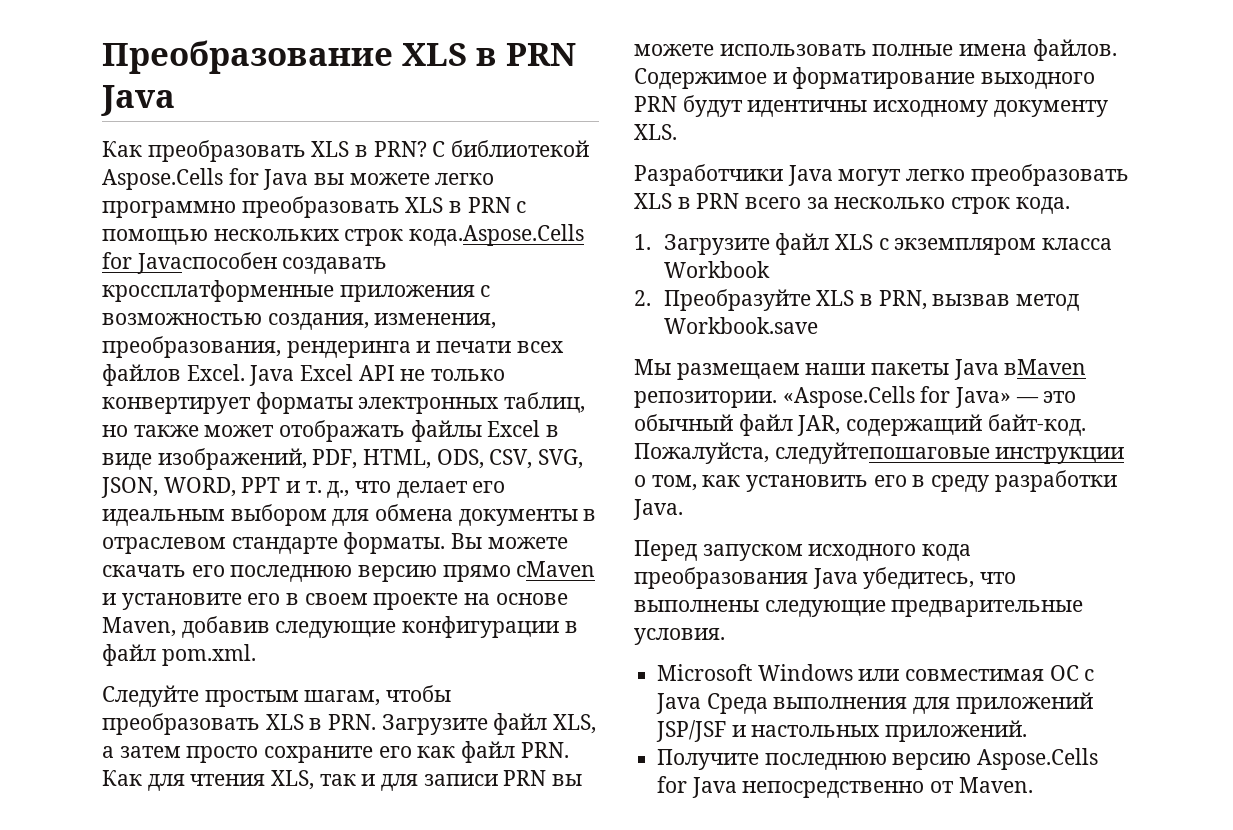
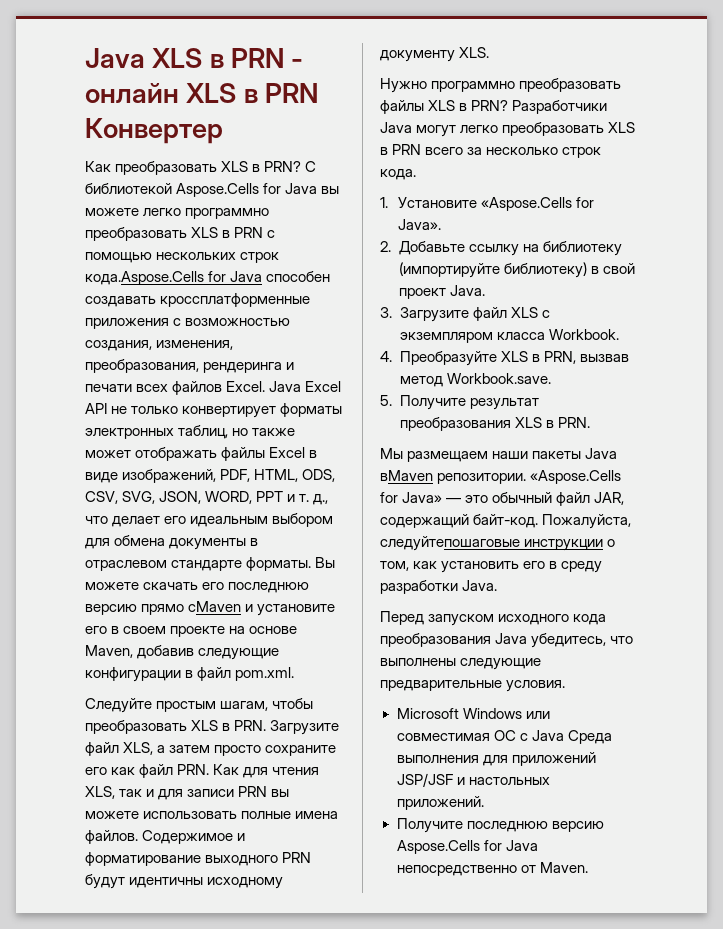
- Преобразование XLS в PRN Java
+ Java XLS в PRN - онлайн XLS в PRN Конвертер
- С библиотекой Aspose.Cells for Java вы можете легко программно преобразовать XLS в PRN с помощью нескольких строк кода.Aspose.Cells for Javaспособен создавать кроссплатформенные приложения с возможностью создания, изменения, преобразования, рендеринга и печати всех файлов Excel.
+ С библиотекой Aspose.Cells for Java вы можете легко программно преобразовать XLS в PRN с помощью нескольких строк кода.Aspose.Cells for Java способен создавать кроссплатформенные приложения с возможностью создания, изменения, преобразования, рендеринга и печати всех файлов Excel.
+ Нужно программно преобразовать файлы XLS в PRN?
- 1. Загрузите файл XLS с экземпляром класса Workbook
- 2. Преобразуйте XLS в PRN, вызвав метод Workbook.save
+ 1. Установите «Aspose.Cells for Java».
+ 2. Добавьте ссылку на библиотеку (импортируйте библиотеку) в свой проект Java.
+ 3. Загрузите файл XLS с экземпляром класса Workbook.
+ 4. Преобразуйте XLS в PRN, вызвав метод Workbook.save.
+ 5. Получите результат преобразования XLS в PRN.

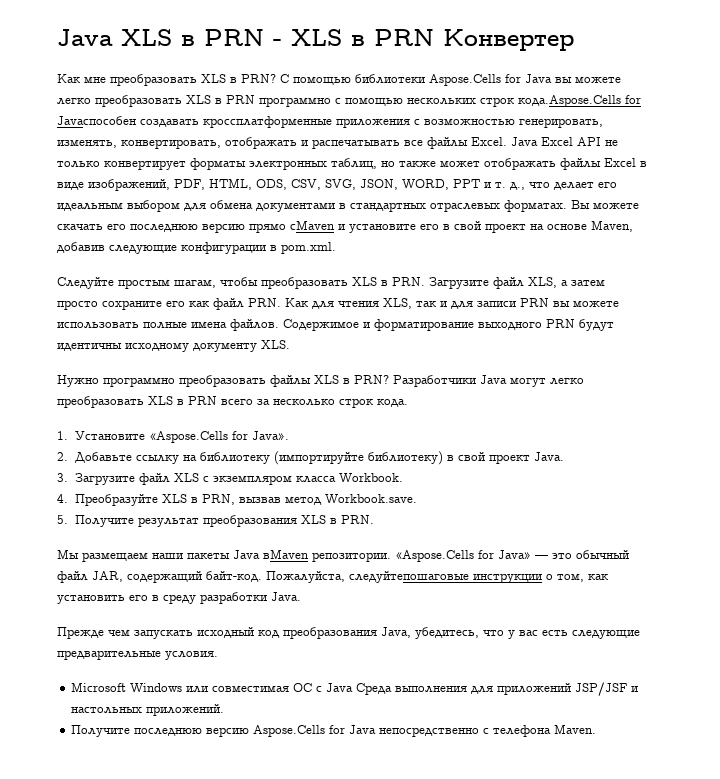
- Java XLS в PRN - онлайн XLS в PRN Конвертер
+ Java XLS в PRN - XLS в PRN Конвертер
- Как преобразовать XLS в PRN?
+ Как мне преобразовать XLS в PRN?
- С библиотекой Aspose.Cells for Java вы можете легко программно преобразовать XLS в PRN с помощью нескольких строк кода.Aspose.Cells for Java способен создавать кроссплатформенные приложения с возможностью создания, изменения, преобразования, рендеринга и печати всех файлов Excel.
+ С помощью библиотеки Aspose.Cells for Java вы можете легко преобразовать XLS в PRN программно с помощью нескольких строк кода.Aspose.Cells for Javaспособен создавать кроссплатформенные приложения с возможностью генерировать, изменять, конвертировать, отображать и распечатывать все файлы Excel.
- Java Excel API не только конвертирует форматы электронных таблиц, но также может отображать файлы Excel в виде изображений, PDF, HTML, ODS, CSV, SVG, JSON, WORD, PPT и т. д., что делает его идеальным выбором для обмена документы в отраслевом стандарте форматы.
+ Java Excel API не только конвертирует форматы электронных таблиц, но также может отображать файлы Excel в виде изображений, PDF, HTML, ODS, CSV, SVG, JSON, WORD, PPT и т. д., что делает его идеальным выбором для обмена документами в стандартных отраслевых форматах.
- Вы можете скачать его последнюю версию прямо сMaven и установите его в своем проекте на основе Maven, добавив следующие конфигурации в файл pom.xml.
+ Вы можете скачать его последнюю версию прямо сMaven и установите его в свой проект на основе Maven, добавив следующие конфигурации в pom.xml.
- Перед запуском исходного кода преобразования Java убедитесь, что выполнены следующие предварительные условия.
+ Прежде чем запускать исходный код преобразования Java, убедитесь, что у вас есть следующие предварительные условия.
- Получите последнюю версию Aspose.Cells for Java непосредственно от Maven.
+ Получите последнюю версию Aspose.Cells for Java непосредственно с телефона Maven.

